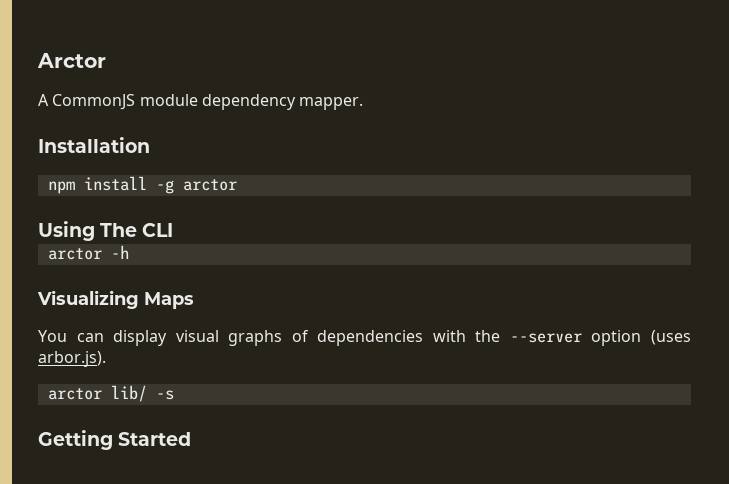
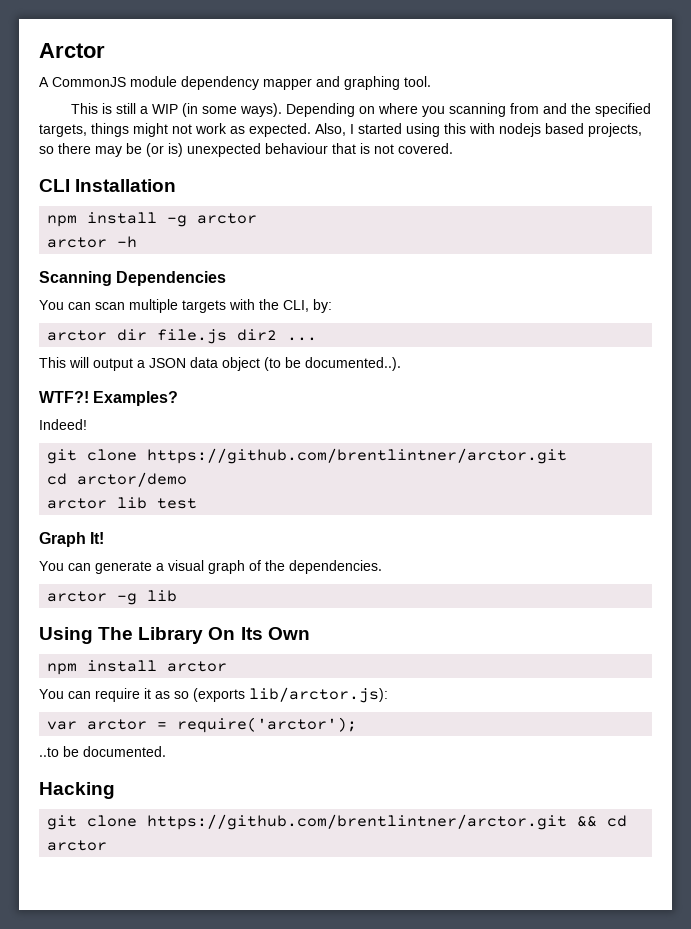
- A CommonJS module dependency mapper.
- Installation
+ A CommonJS module dependency mapper and graphing tool.
+ This is still a WIP (in some ways). Depending on where you scanning from and the specified targets, things might not work as expected. Also, I started using this with nodejs based projects, so there may be (or is) unexpected behaviour that is not covered.
+ CLI Installation
- Using The CLI
- Visualizing Maps
- You can display visual graphs of dependencies with the --server option (uses arbor.js).
- arctor lib/ -s
- Getting Started
+ Scanning Dependencies
+ You can scan multiple targets with the CLI, by:
+ arctor dir file.js dir2 ...
+ This will output a JSON data object (to be documented..).
+ WTF?! Examples?
+ Indeed!
+ git clone https://github.com/brentlintner/arctor.git
+ cd arctor/demo
+ arctor lib test
+ Graph It!
+ You can generate a visual graph of the dependencies.
+ arctor -g lib
+ Using The Library On Its Own
+ npm install arctor
+ You can require it as so (exports lib/arctor.js):
+ var arctor = require('arctor');
+ ..to be documented.
+ Hacking
+ git clone https://github.com/brentlintner/arctor.git && cd arctor

